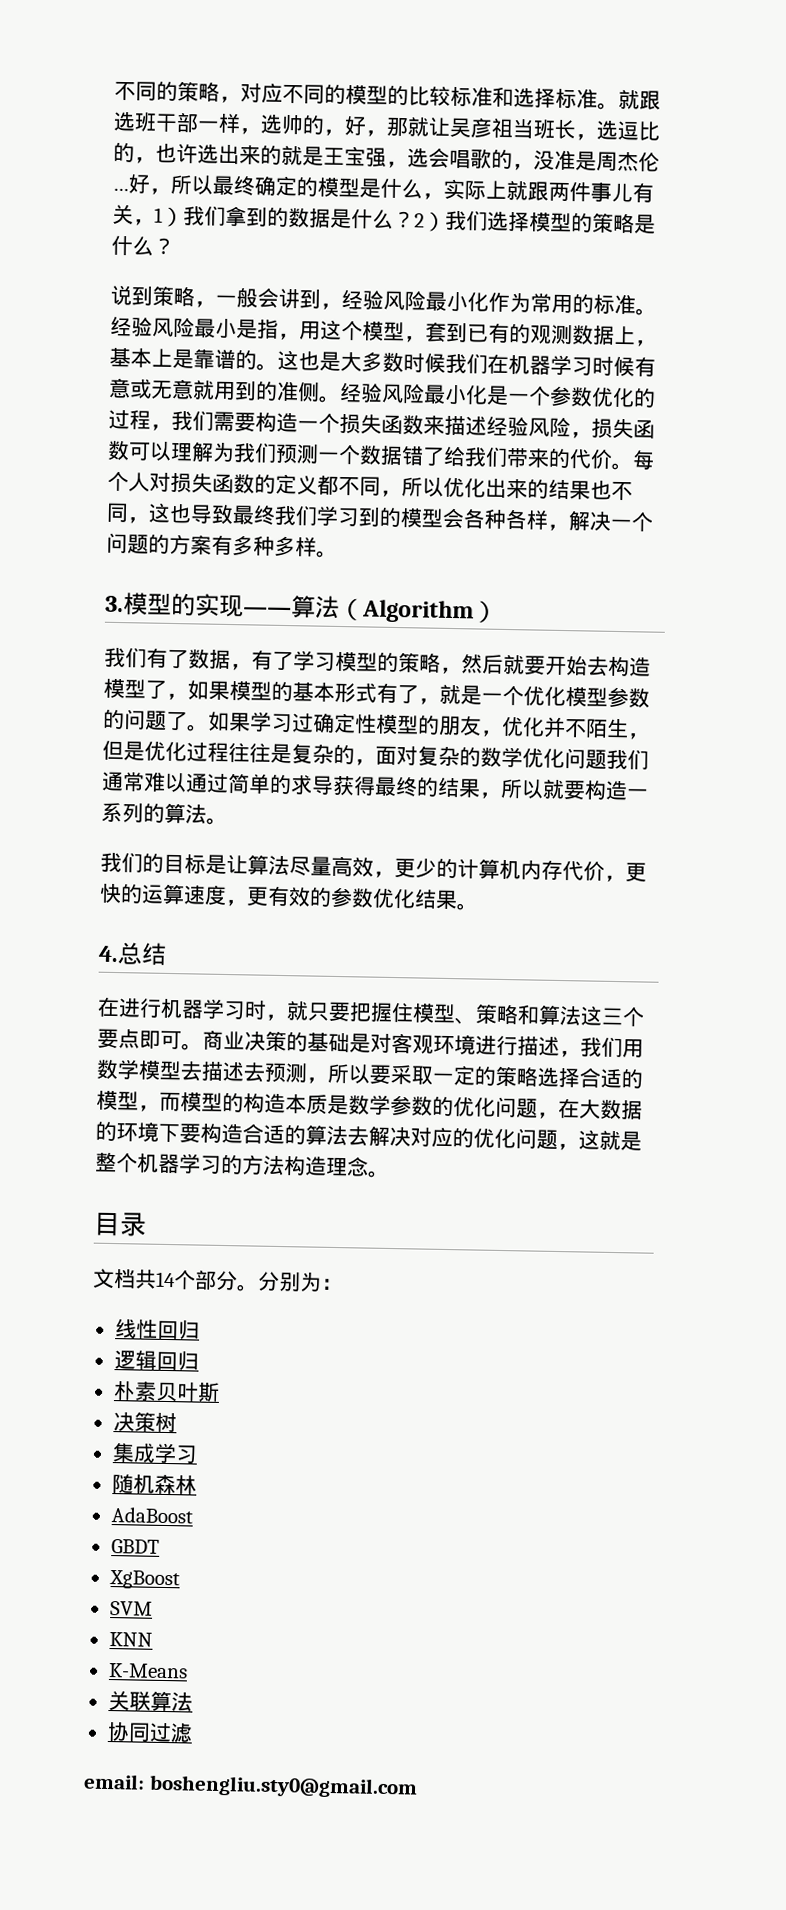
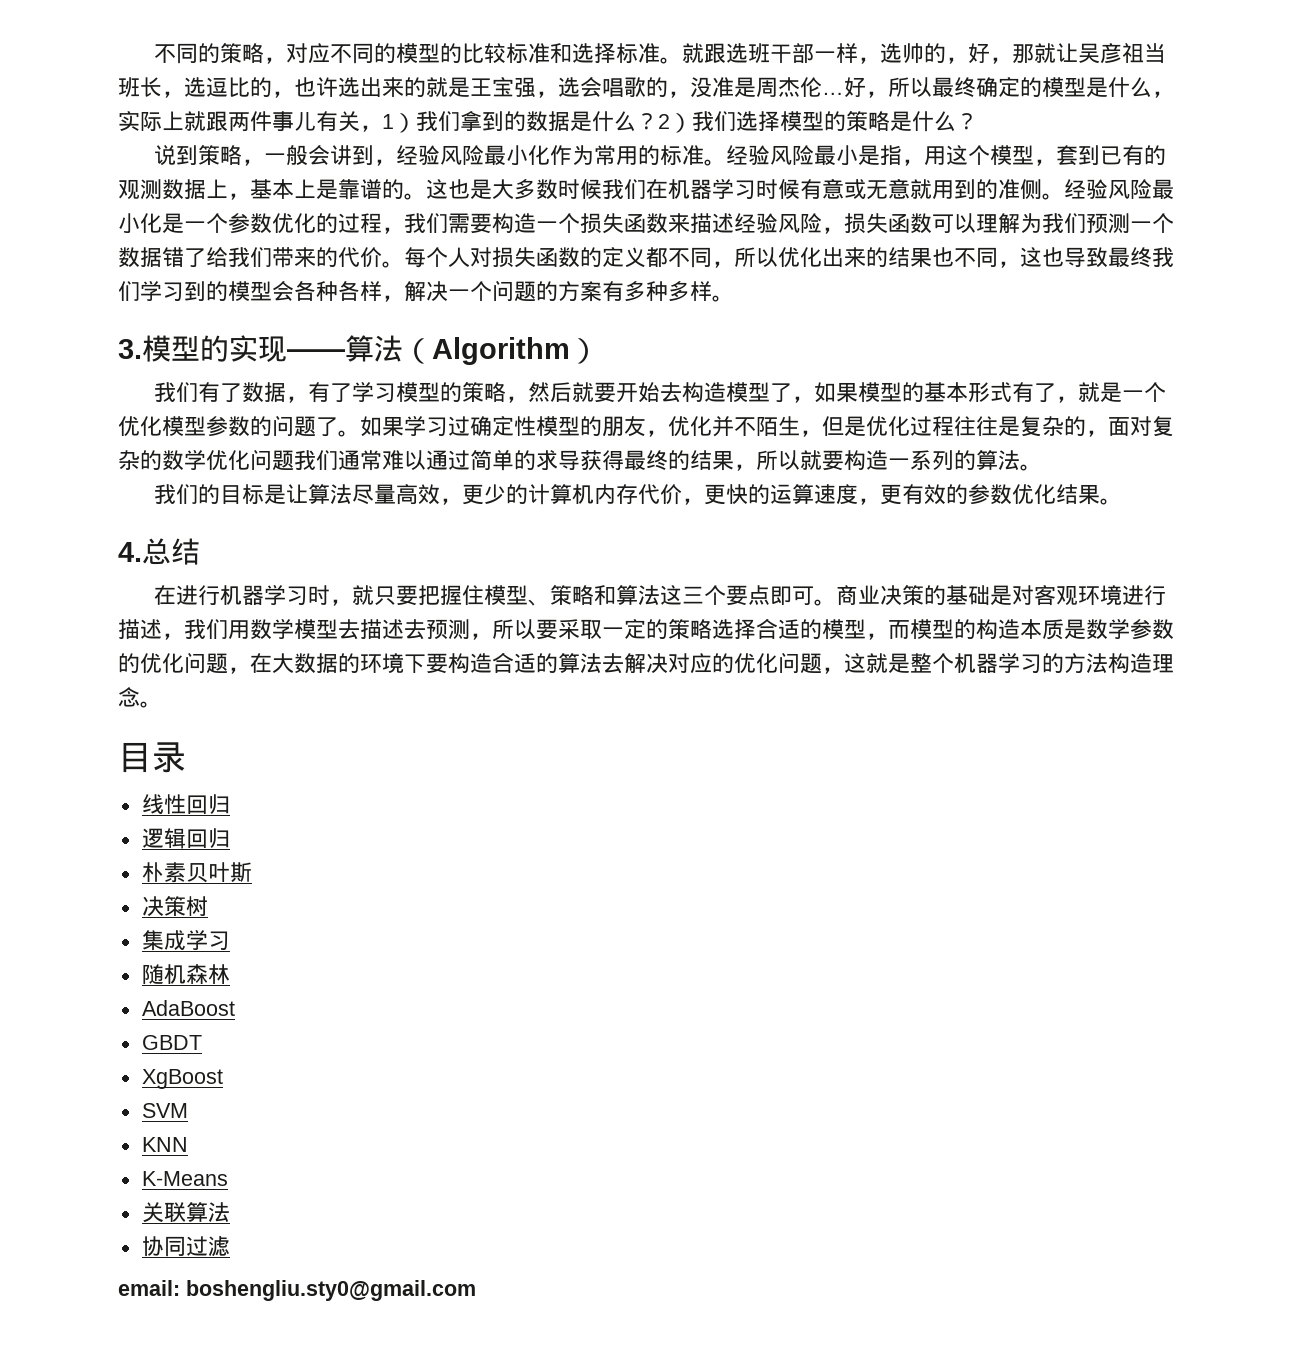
- 文档共14个部分。分别为：

